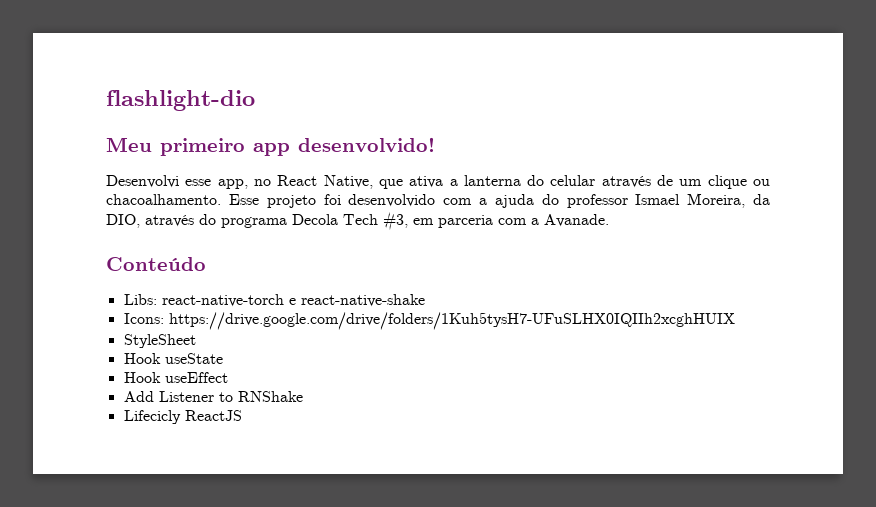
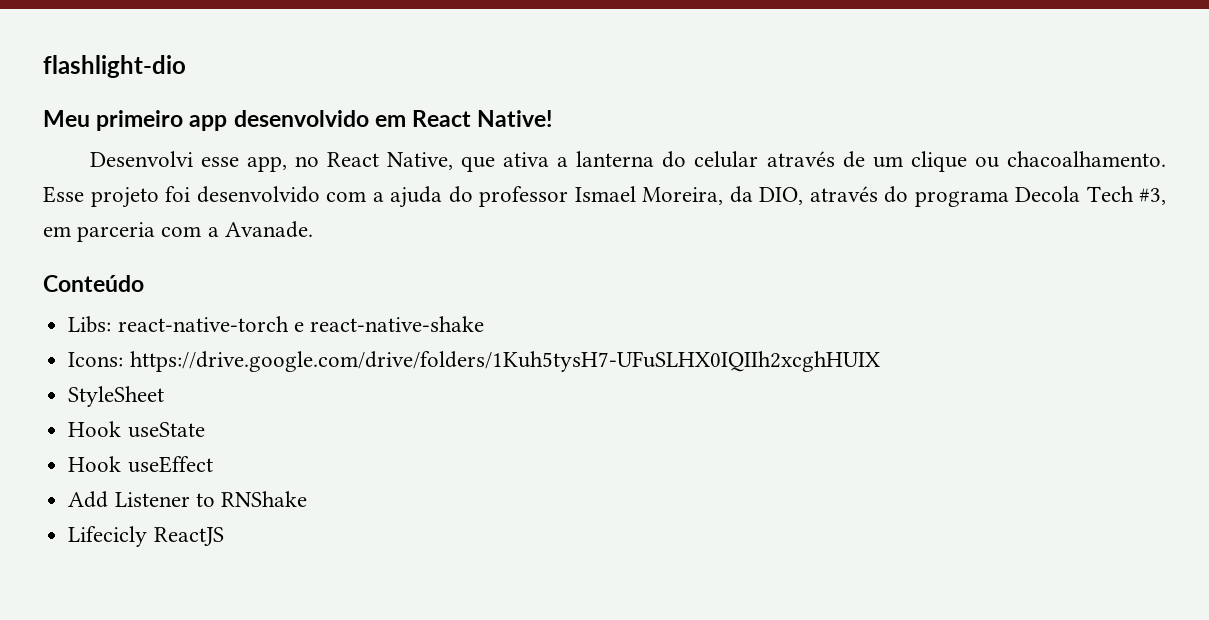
- Meu primeiro app desenvolvido!
+ Meu primeiro app desenvolvido em React Native!

